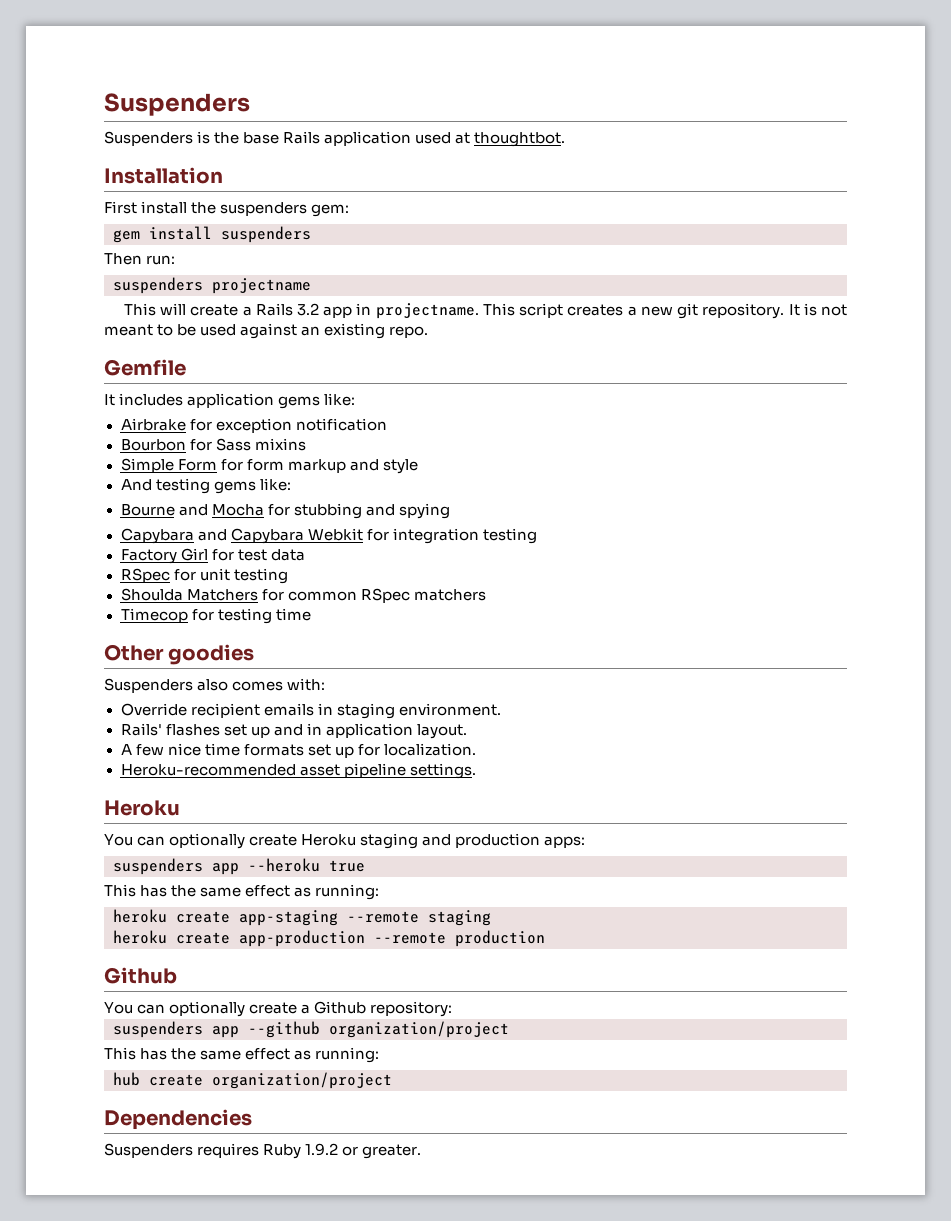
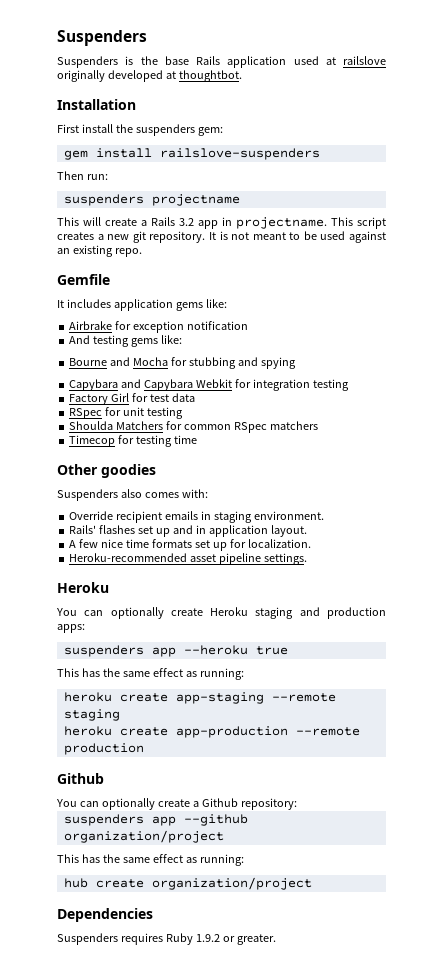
- Suspenders is the base Rails application used at thoughtbot.
+ Suspenders is the base Rails application used at railslove originally developed at thoughtbot.
- gem install suspenders
+ gem install railslove-suspenders
- Bourbon for Sass mixins
- Simple Form for form markup and style

